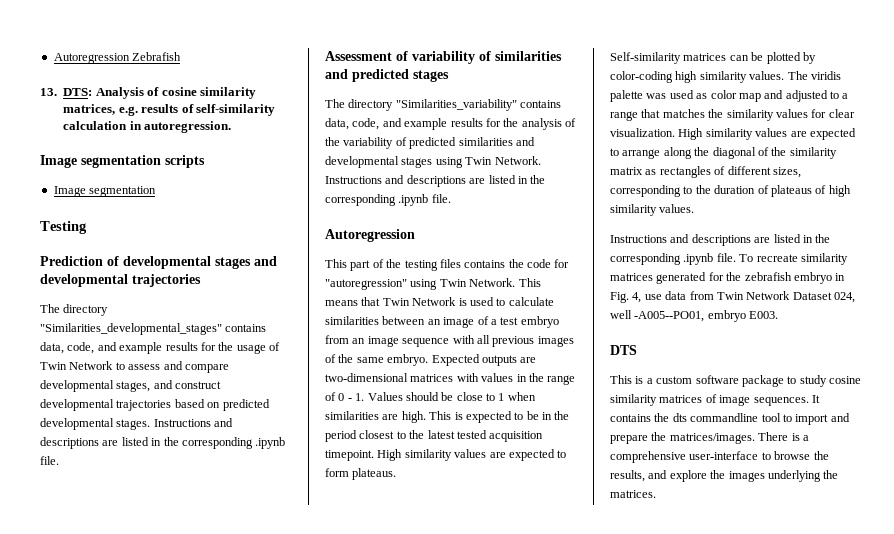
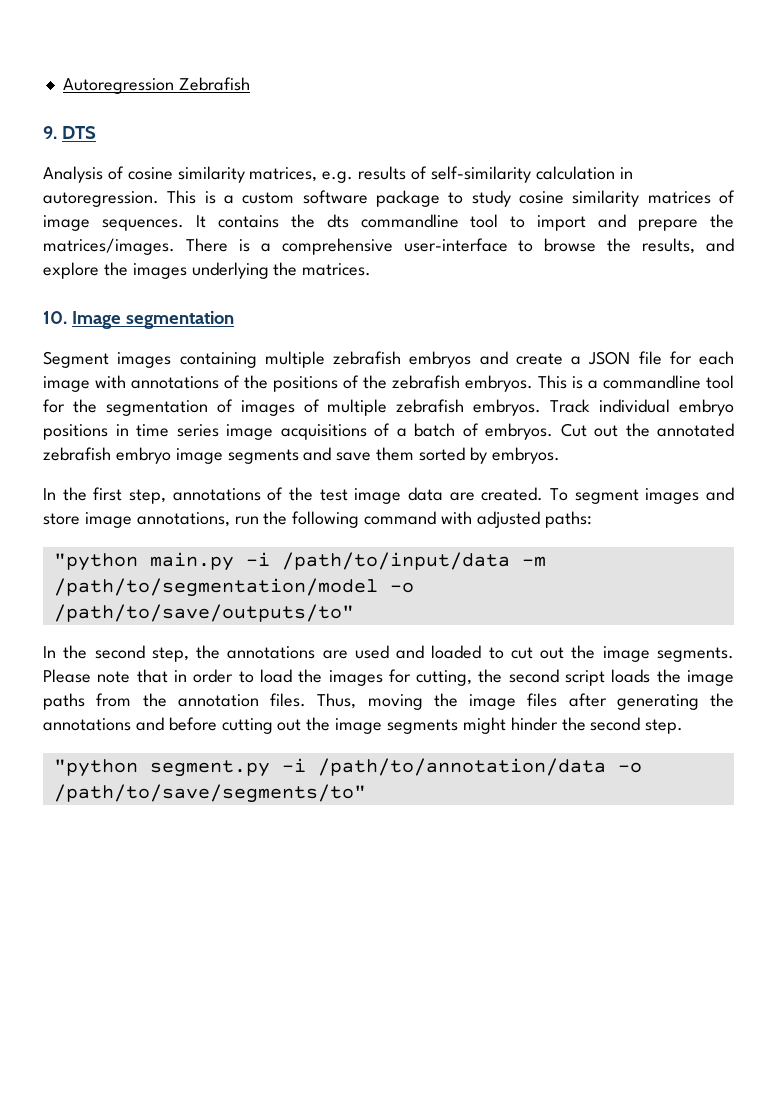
- 13. DTS: Analysis of cosine similarity matrices, e.g. results of self-similarity calculation in autoregression.
- Image segmentation scripts
- Image segmentation
- Testing
- Prediction of developmental stages and developmental trajectories
- The directory "Similarities_developmental_stages" contains data, code, and example results for the usage of Twin Network to assess and compare developmental stages, and construct developmental trajectories based on predicted developmental stages. Instructions and descriptions are listed in the corresponding .ipynb file.
- Assessment of variability of similarities and predicted stages
- The directory "Similarities_variability" contains data, code, and example results for the analysis of the variability of predicted similarities and developmental stages using Twin Network. Instructions and descriptions are listed in the corresponding .ipynb file.
- Autoregression
- This part of the testing files contains the code for "autoregression" using Twin Network. This means that Twin Network is used to calculate similarities between an image of a test embryo from an image sequence with all previous images of the same embryo. Expected outputs are two-dimensional matrices with values in the range of 0 - 1. Values should be close to 1 when similarities are high. This is expected to be in the period closest to the latest tested acquisition timepoint. High similarity values are expected to form plateaus.
- Self-similarity matrices can be plotted by color-coding high similarity values. The viridis palette was used as color map and adjusted to a range that matches the similarity values for clear visualization. High similarity values are expected to arrange along the diagonal of the similarity matrix as rectangles of different sizes, corresponding to the duration of plateaus of high similarity values.
- Instructions and descriptions are listed in the corresponding .ipynb file. To recreate similarity matrices generated for the zebrafish embryo in Fig. 4, use data from Twin Network Dataset 024, well -A005--PO01, embryo E003.
- DTS
- This is a custom software package to study cosine similarity matrices of image sequences.
+ 9. DTS
+ Analysis of cosine similarity matrices, e.g. results of self-similarity calculation in autoregression. This is a custom software package to study cosine similarity matrices of image sequences.
+ 10. Image segmentation
+ Segment images containing multiple zebrafish embryos and create a JSON file for each image with annotations of the positions of the zebrafish embryos. This is a commandline tool for the segmentation of images of multiple zebrafish embryos. Track individual embryo positions in time series image acquisitions of a batch of embryos. Cut out the annotated zebrafish embryo image segments and save them sorted by embryos.
+ In the first step, annotations of the test image data are created. To segment images and store image annotations, run the following command with adjusted paths:
+ "python main.py -i /path/to/input/data -m /path/to/segmentation/model -o /path/to/save/outputs/to"
+ In the second step, the annotations are used and loaded to cut out the image segments. Please note that in order to load the images for cutting, the second script loads the image paths from the annotation files. Thus, moving the image files after generating the annotations and before cutting out the image segments might hinder the second step.
+ "python segment.py -i /path/to/annotation/data -o /path/to/save/segments/to"

